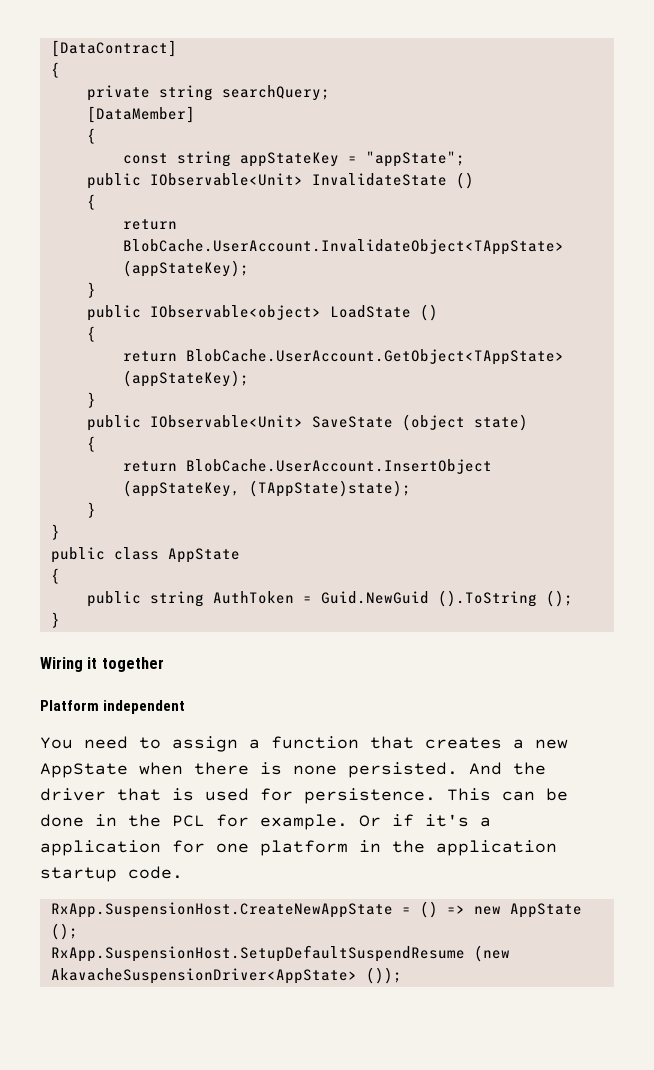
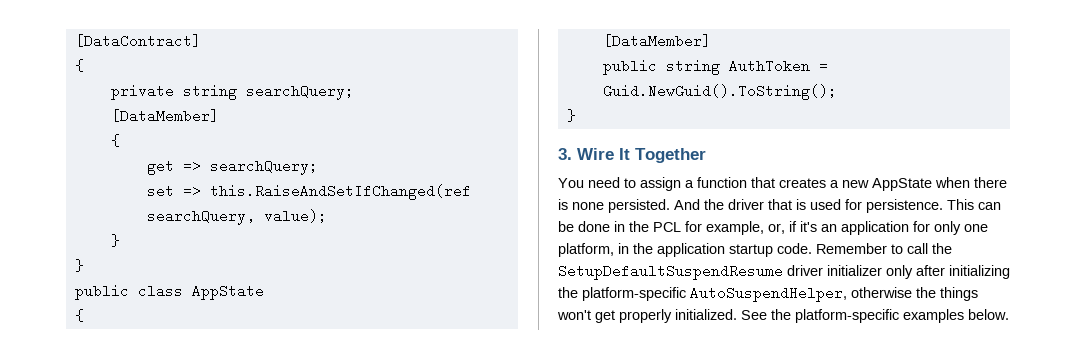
- const string appStateKey = "appState";
- public IObservable<Unit> InvalidateState ()
- {
- return BlobCache.UserAccount.InvalidateObject<TAppState> (appStateKey);
- }
- public IObservable<object> LoadState ()
- {
- return BlobCache.UserAccount.GetObject<TAppState> (appStateKey);
- }
- public IObservable<Unit> SaveState (object state)
- {
- return BlobCache.UserAccount.InsertObject (appStateKey, (TAppState)state);
+ get => searchQuery;
+ set => this.RaiseAndSetIfChanged(ref searchQuery, value);
  public class AppState
  {
+ [DataMember]
- public string AuthToken = Guid.NewGuid ().ToString ();
+ public string AuthToken = Guid.NewGuid().ToString();
  }
- Wiring it together
- Platform independent
+ 3. Wire It Together
- This can be done in the PCL for example. Or if it's a application for one platform in the application startup code.
- RxApp.SuspensionHost.CreateNewAppState = () => new AppState ();
- RxApp.SuspensionHost.SetupDefaultSuspendResume (new AkavacheSuspensionDriver<AppState> ());
+ This can be done in the PCL for example, or, if it's an application for only one platform, in the application startup code. Remember to call the SetupDefaultSuspendResume driver initializer only after initializing the platform-specific AutoSuspendHelper, otherwise the things won't get properly initialized. See the platform-specific examples below.

